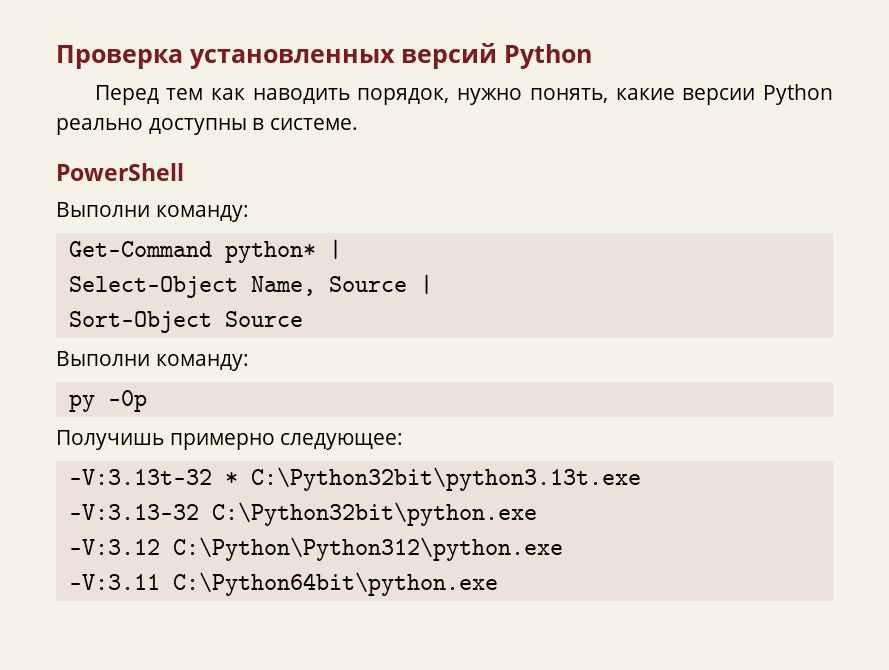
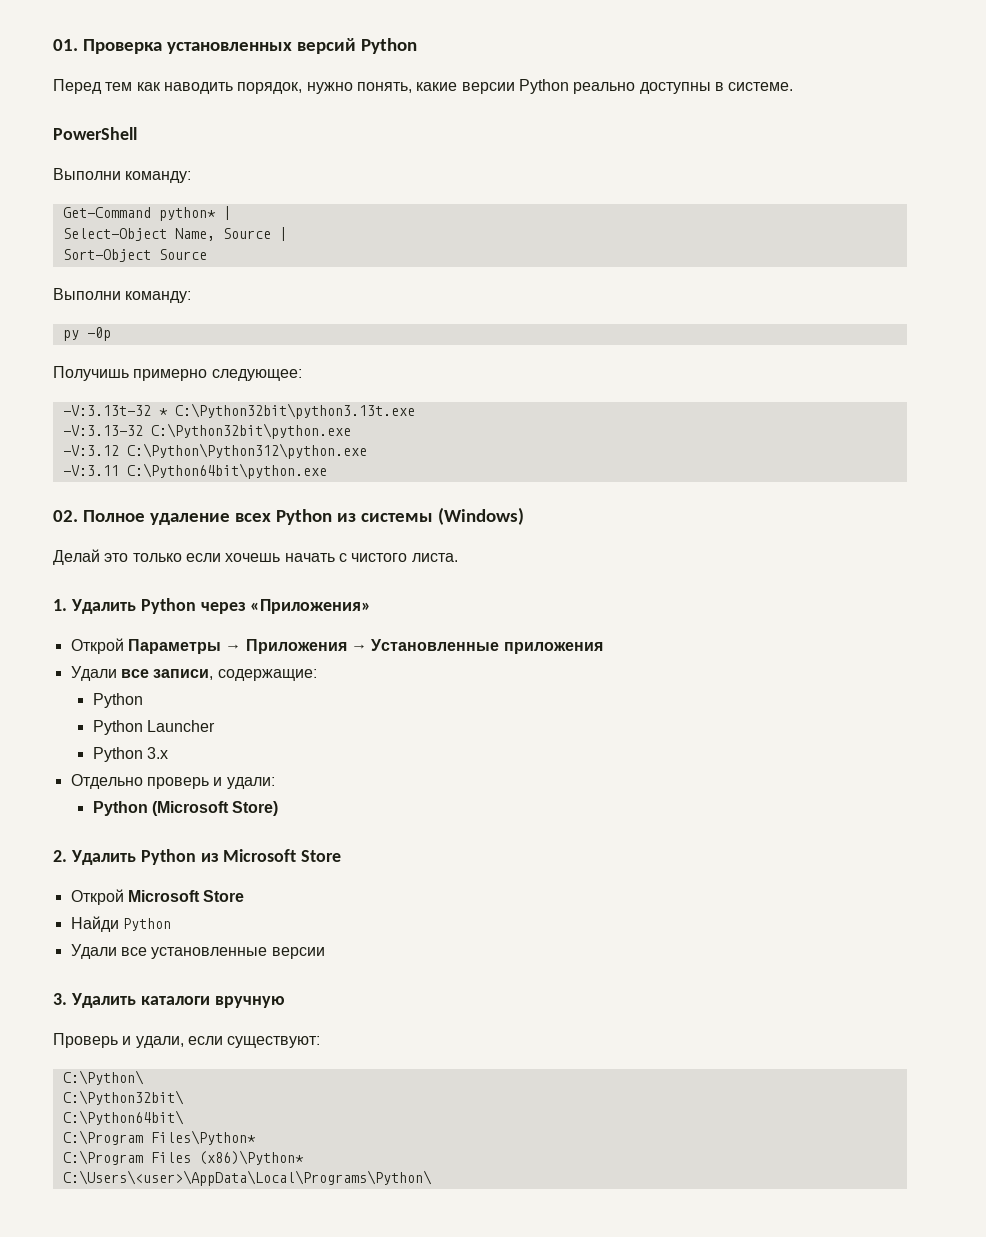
- Проверка установленных версий Python
+ 01. Проверка установленных версий Python
+ 02. Полное удаление всех Python из системы (Windows)
+ Делай это только если хочешь начать с чистого листа.
+ 1. Удалить Python через «Приложения»
+ Открой Параметры → Приложения → Установленные приложения
+ Удали все записи, содержащие:
+ Python
+ Python Launcher
+ Python 3.x
+ Отдельно проверь и удали:
+ Python (Microsoft Store)
+ 2. Удалить Python из Microsoft Store
+ Открой Microsoft Store
+ Найди Python
+ Удали все установленные версии
+ 3. Удалить каталоги вручную
+ Проверь и удали, если существуют:
+ C:\Python\
+ C:\Python32bit\
+ C:\Python64bit\
+ C:\Program Files\Python*
+ C:\Program Files (x86)\Python*
+ C:\Users\<user>\AppData\Local\Programs\Python\

